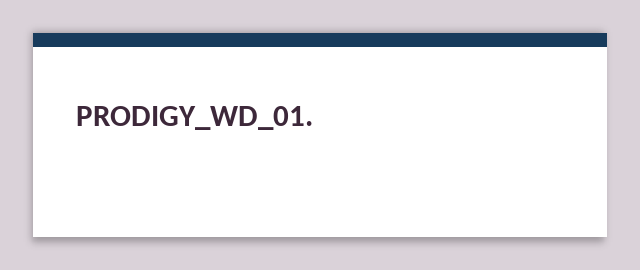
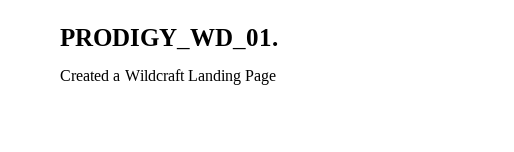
+ Created a Wildcraft Landing Page

